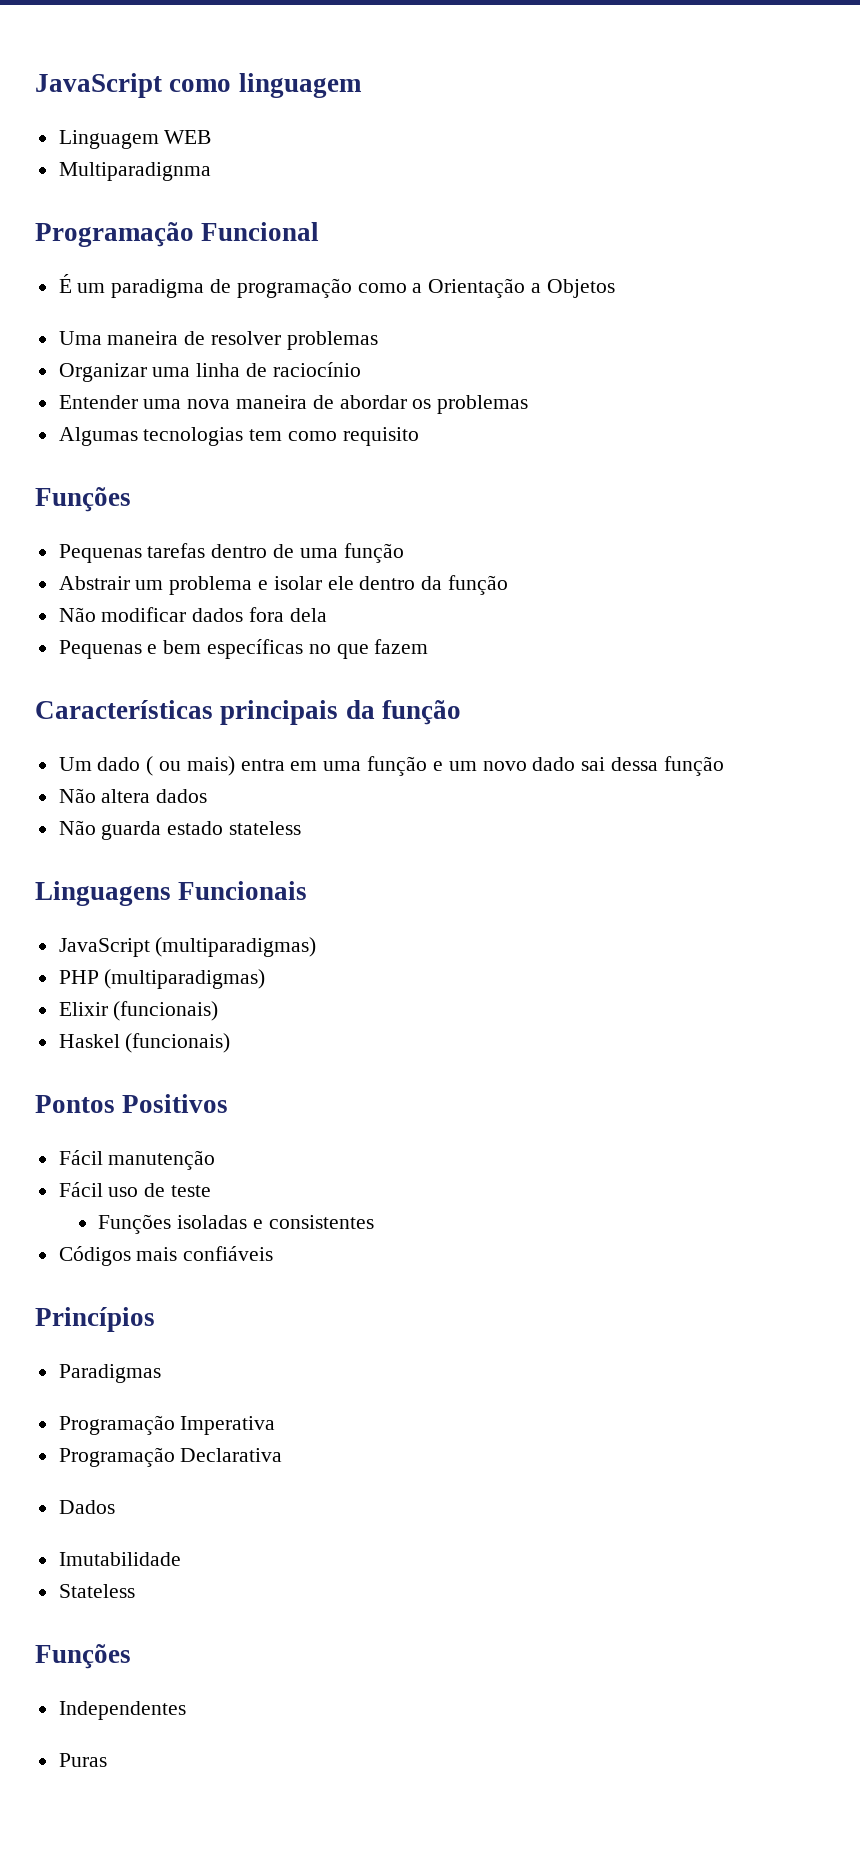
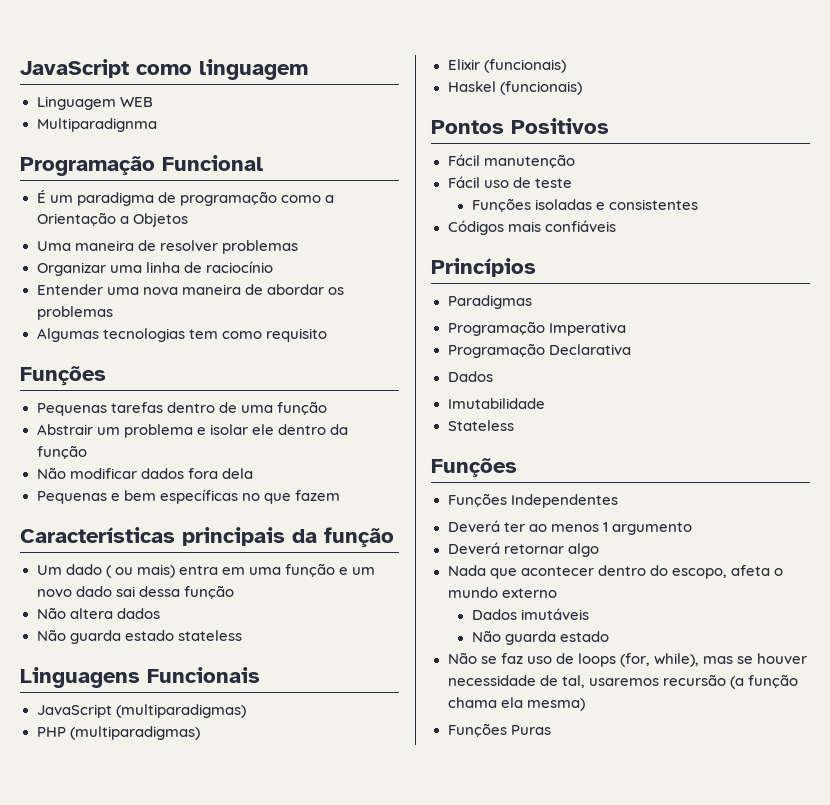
- Independentes
+ Funções Independentes
- Puras
+ Deverá ter ao menos 1 argumento
+ Deverá retornar algo
+ Nada que acontecer dentro do escopo, afeta o mundo externo
+ Dados imutáveis
+ Não guarda estado
+ Não se faz uso de loops (for, while), mas se houver necessidade de tal, usaremos recursão (a função chama ela mesma)
+ Funções Puras

